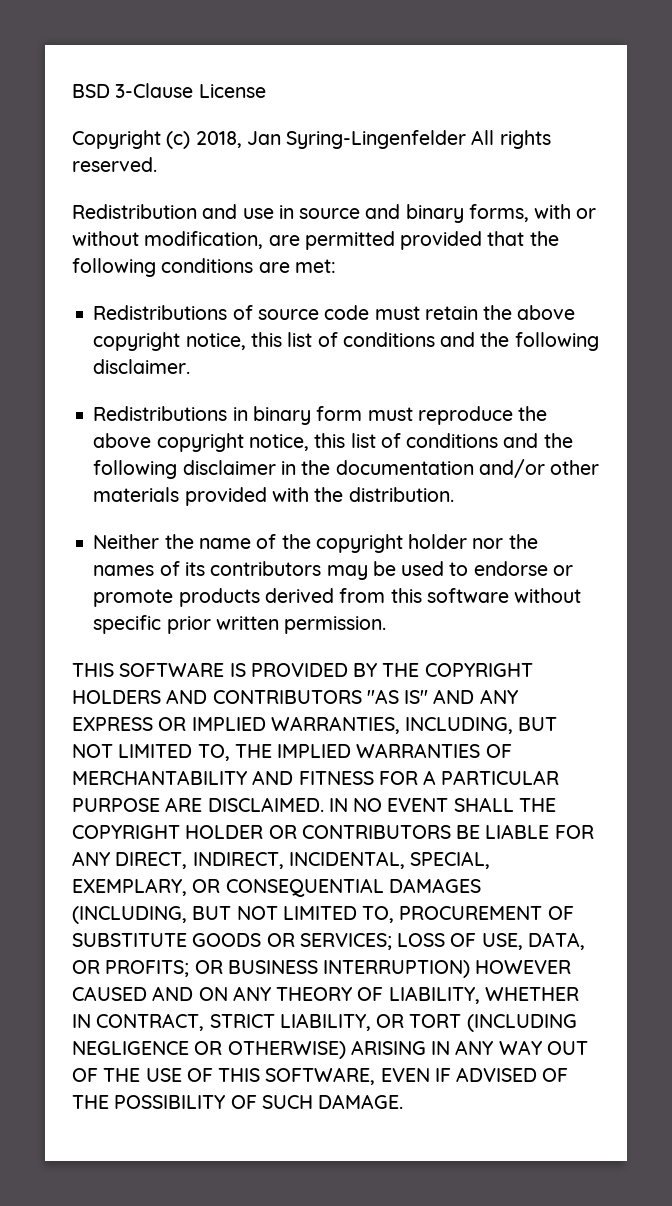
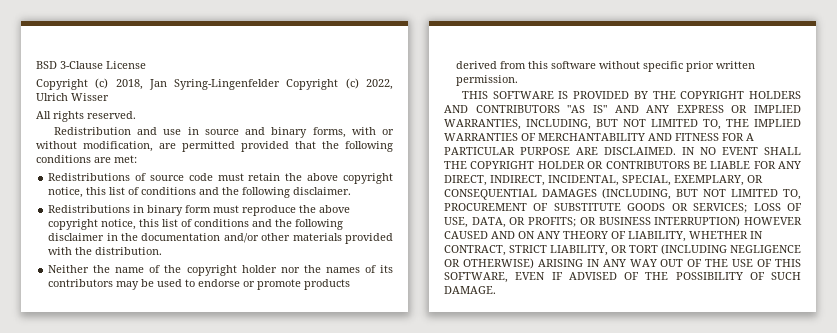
- Copyright (c) 2018, Jan Syring-Lingenfelder All rights reserved.
+ Copyright (c) 2018, Jan Syring-Lingenfelder Copyright (c) 2022, Ulrich Wisser
+ All rights reserved.

